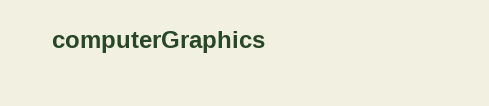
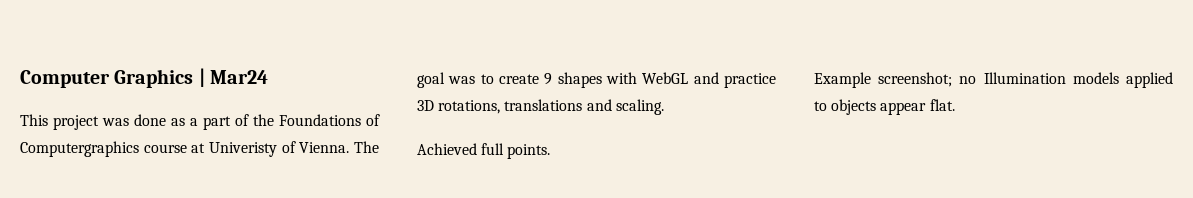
- computerGraphics
+ Computer Graphics | Mar24
+ This project was done as a part of the Foundations of Computergraphics course at Univeristy of Vienna. The goal was to create 9 shapes with WebGL and practice 3D rotations, translations and scaling.
+ Achieved full points.
+ Example screenshot; no Illumination models applied to objects appear flat.

